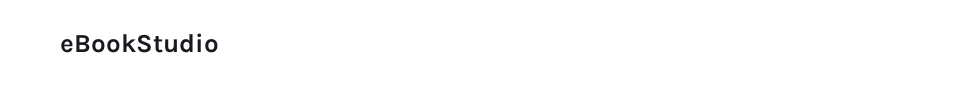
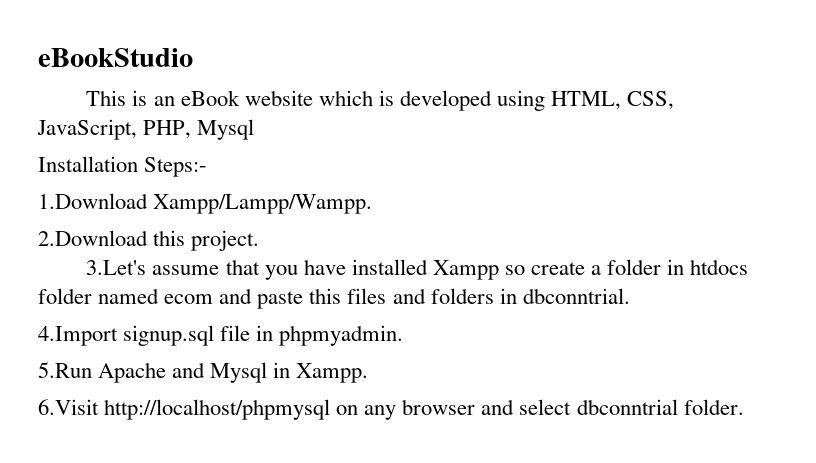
+ This is an eBook website which is developed using HTML, CSS, JavaScript, PHP, Mysql
+ Installation Steps:-
+ 1.Download Xampp/Lampp/Wampp.
+ 2.Download this project.
+ 3.Let's assume that you have installed Xampp so create a folder in htdocs folder named ecom and paste this files and folders in dbconntrial.
+ 4.Import signup.sql file in phpmyadmin.
+ 5.Run Apache and Mysql in Xampp.
+ 6.Visit http://localhost/phpmysql on any browser and select dbconntrial folder.

